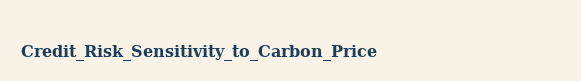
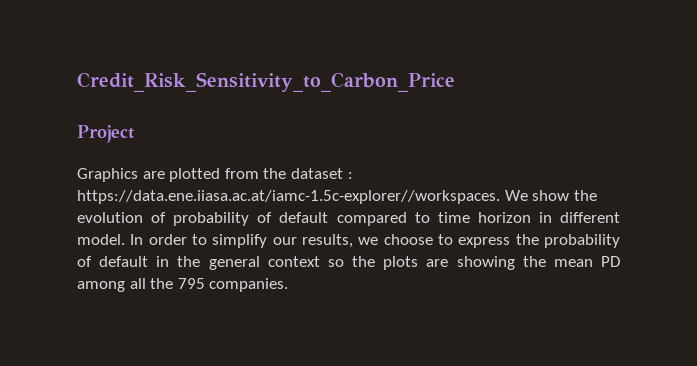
+ Project
+ Graphics are plotted from the dataset : https://data.ene.iiasa.ac.at/iamc-1.5c-explorer//workspaces. We show the evolution of probability of default compared to time horizon in different model. In order to simplify our results, we choose to express the probability of default in the general context so the plots are showing the mean PD among all the 795 companies.

